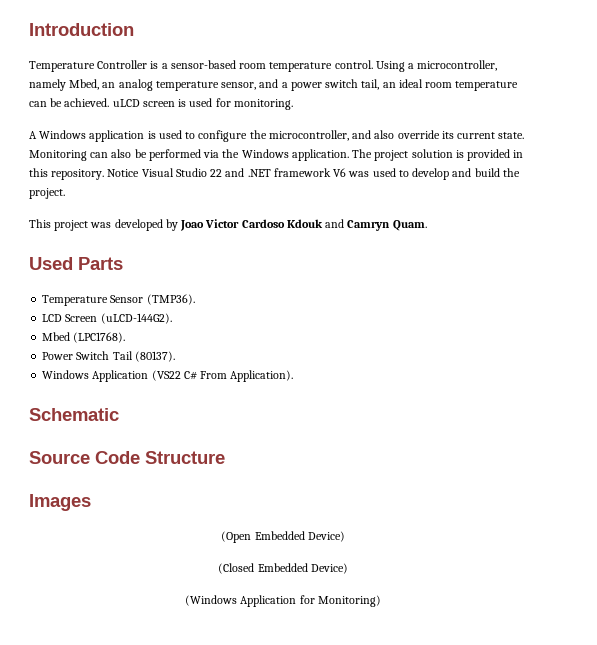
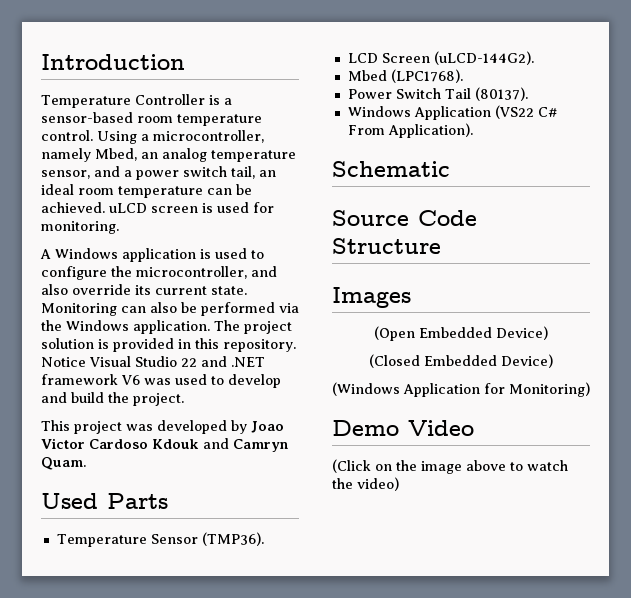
+ Demo Video
+ (Click on the image above to watch the video)

